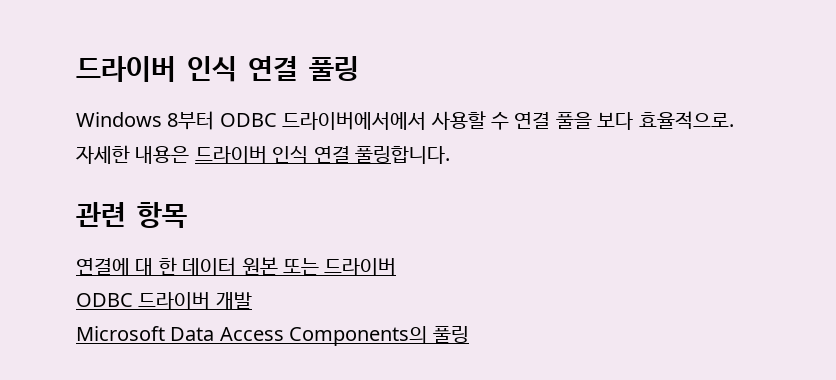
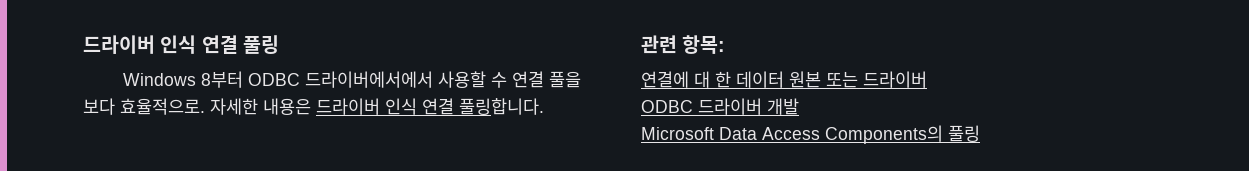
- 관련 항목
+ 관련 항목:

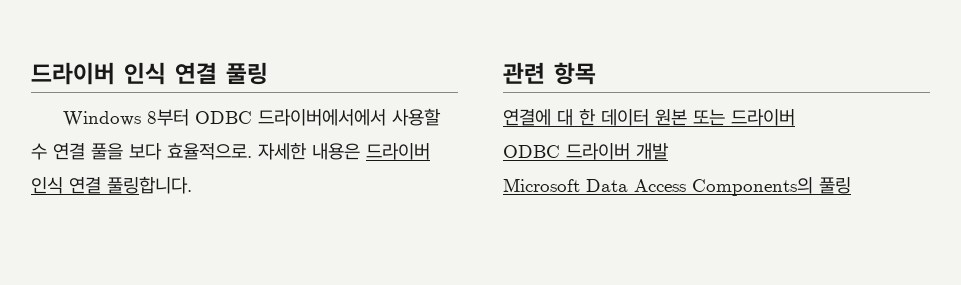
- 관련 항목:
+ 관련 항목

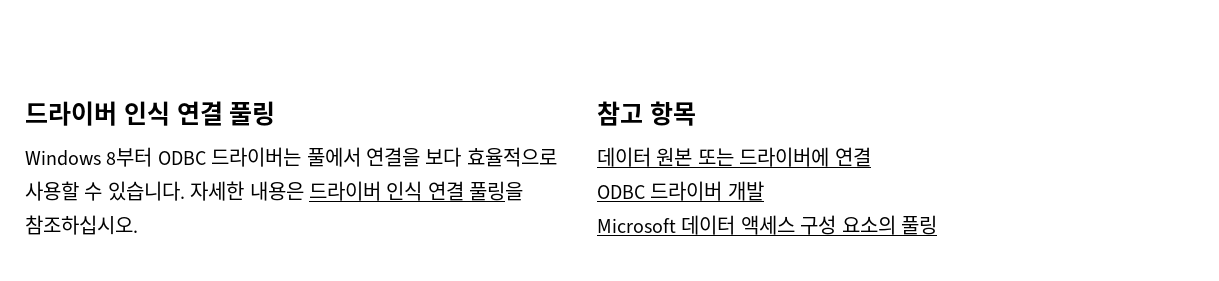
- Windows 8부터 ODBC 드라이버에서에서 사용할 수 연결 풀을 보다 효율적으로.
+ Windows 8부터 ODBC 드라이버는 풀에서 연결을 보다 효율적으로 사용할 수 있습니다.
- 자세한 내용은 드라이버 인식 연결 풀링합니다.
- 관련 항목
- 연결에 대 한 데이터 원본 또는 드라이버
+ 자세한 내용은 드라이버 인식 연결 풀링을 참조하십시오.
+ 참고 항목
+ 데이터 원본 또는 드라이버에 연결
- Microsoft Data Access Components의 풀링
+ Microsoft 데이터 액세스 구성 요소의 풀링

